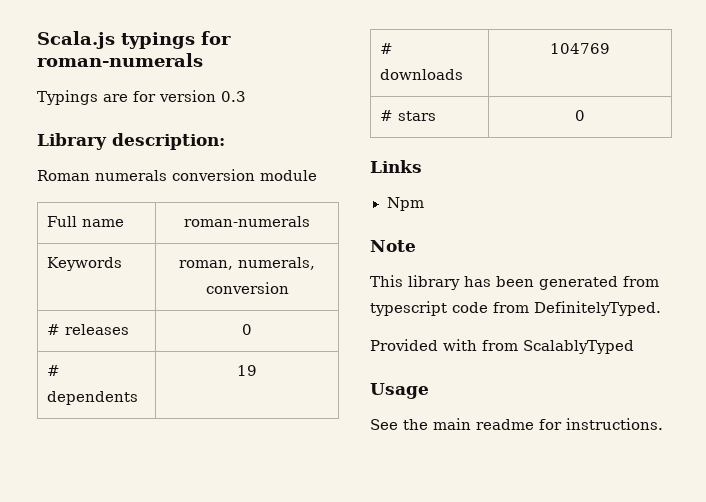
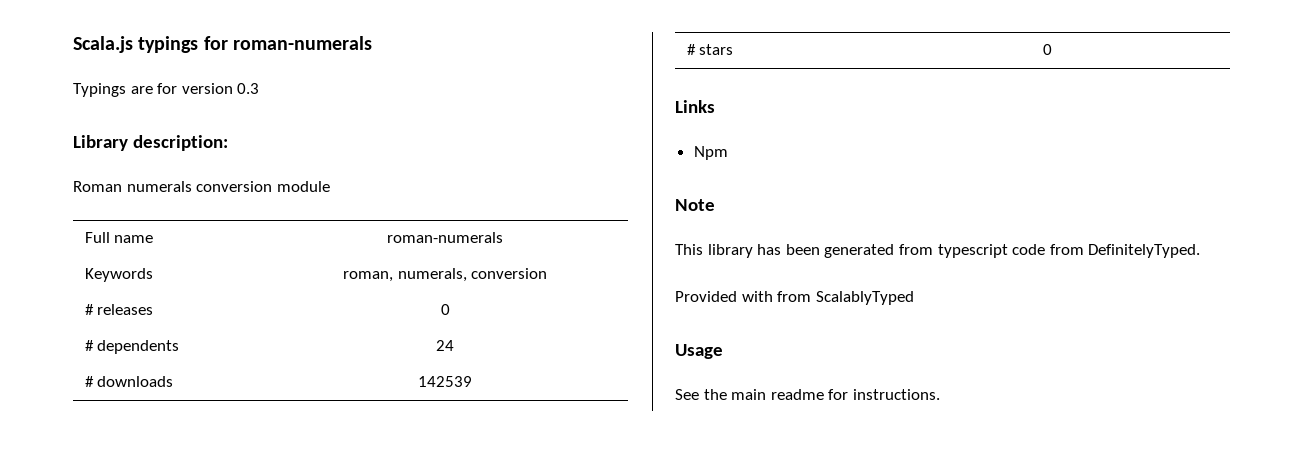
- # dependents | 19
+ # dependents | 24
- # downloads | 104769
+ # downloads | 142539

